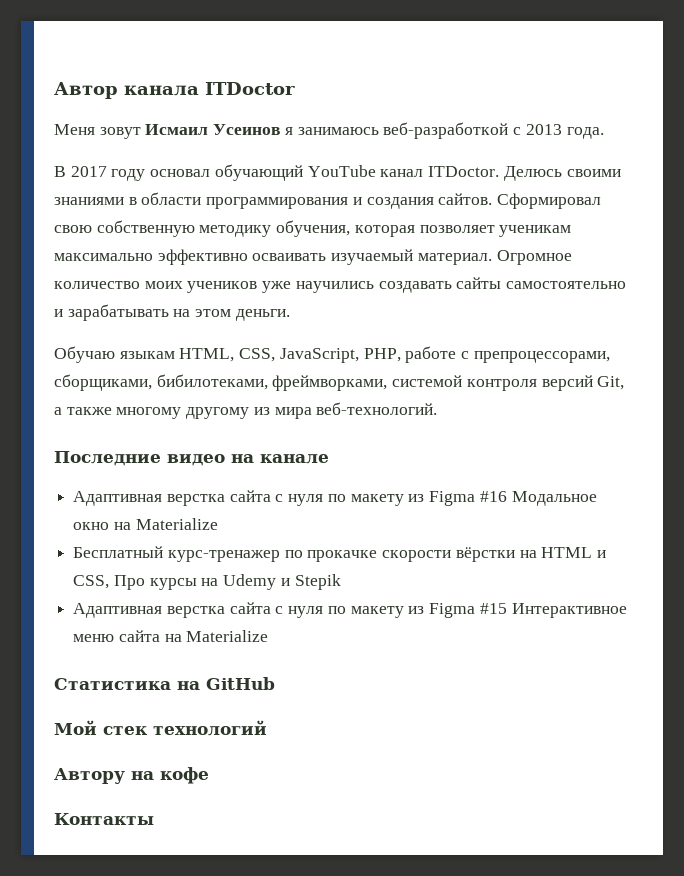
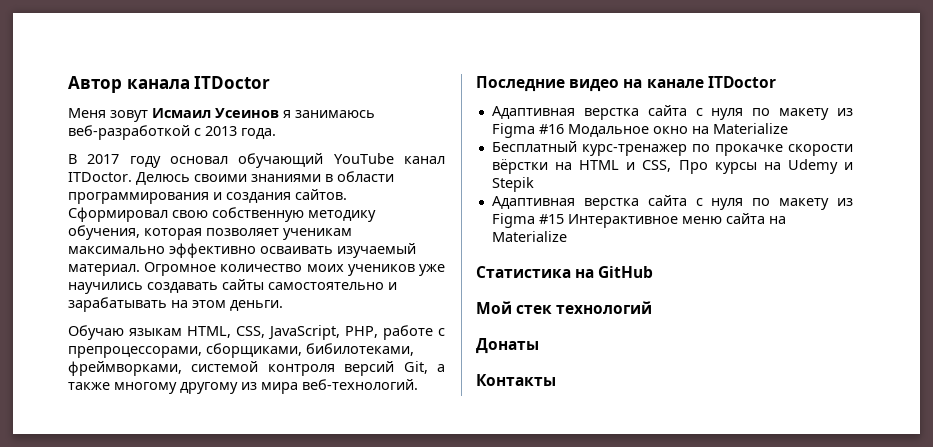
- Последние видео на канале
+ Последние видео на канале ITDoctor
- Автору на кофе
+ Донаты

